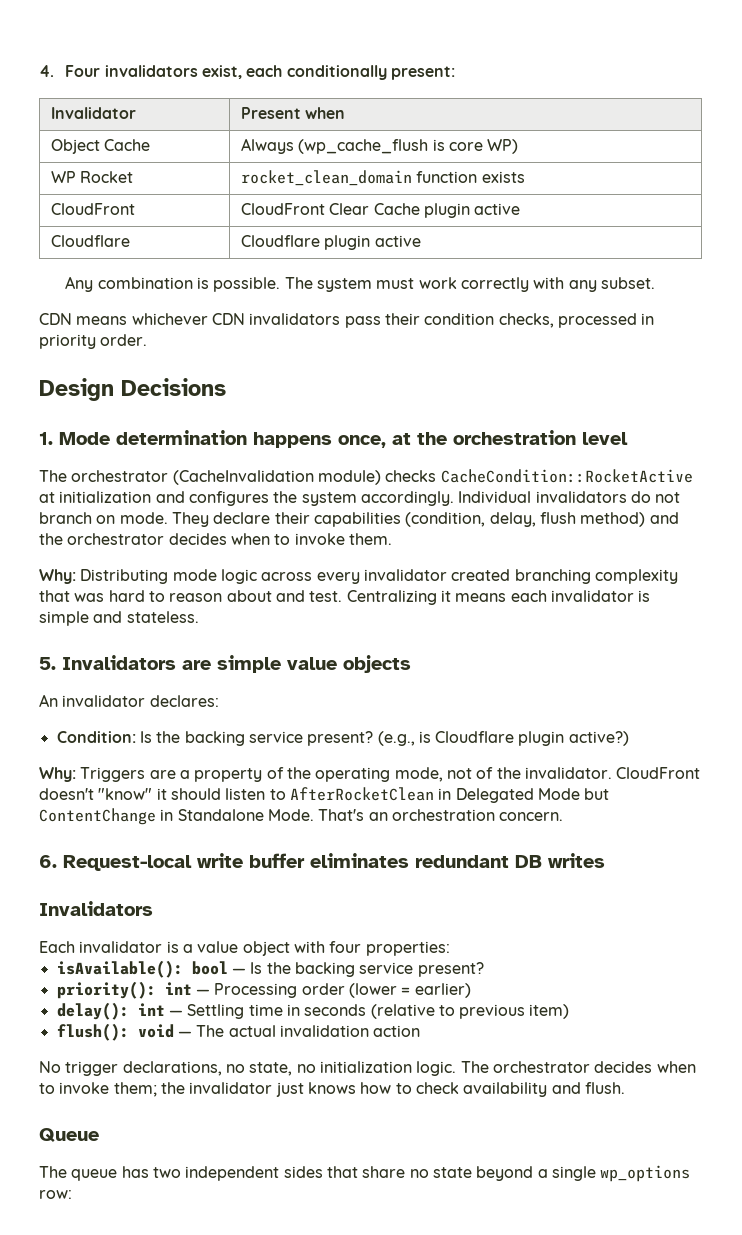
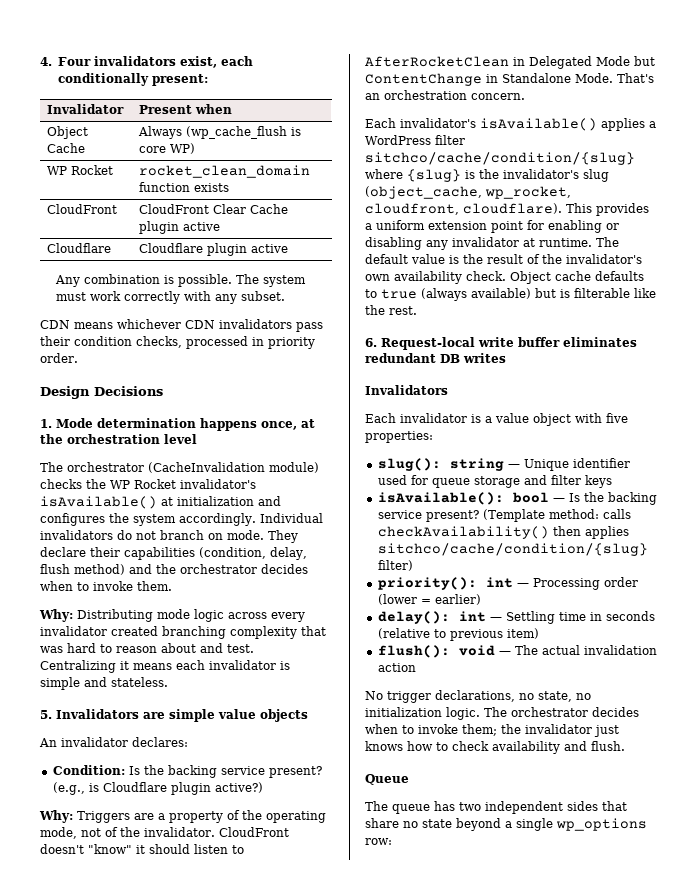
- The orchestrator (CacheInvalidation module) checks CacheCondition::RocketActive at initialization and configures the system accordingly.
+ The orchestrator (CacheInvalidation module) checks the WP Rocket invalidator's isAvailable() at initialization and configures the system accordingly.
+ Each invalidator's isAvailable() applies a WordPress filter sitchco/cache/condition/{slug} where {slug} is the invalidator's slug (object_cache, wp_rocket, cloudfront, cloudflare). This provides a uniform extension point for enabling or disabling any invalidator at runtime. The default value is the result of the invalidator's own availability check. Object cache defaults to true (always available) but is filterable like the rest.
- Each invalidator is a value object with four properties:
+ Each invalidator is a value object with five properties:
+ slug(): string — Unique identifier used for queue storage and filter keys
+ (Template method: calls checkAvailability() then applies sitchco/cache/condition/{slug} filter)

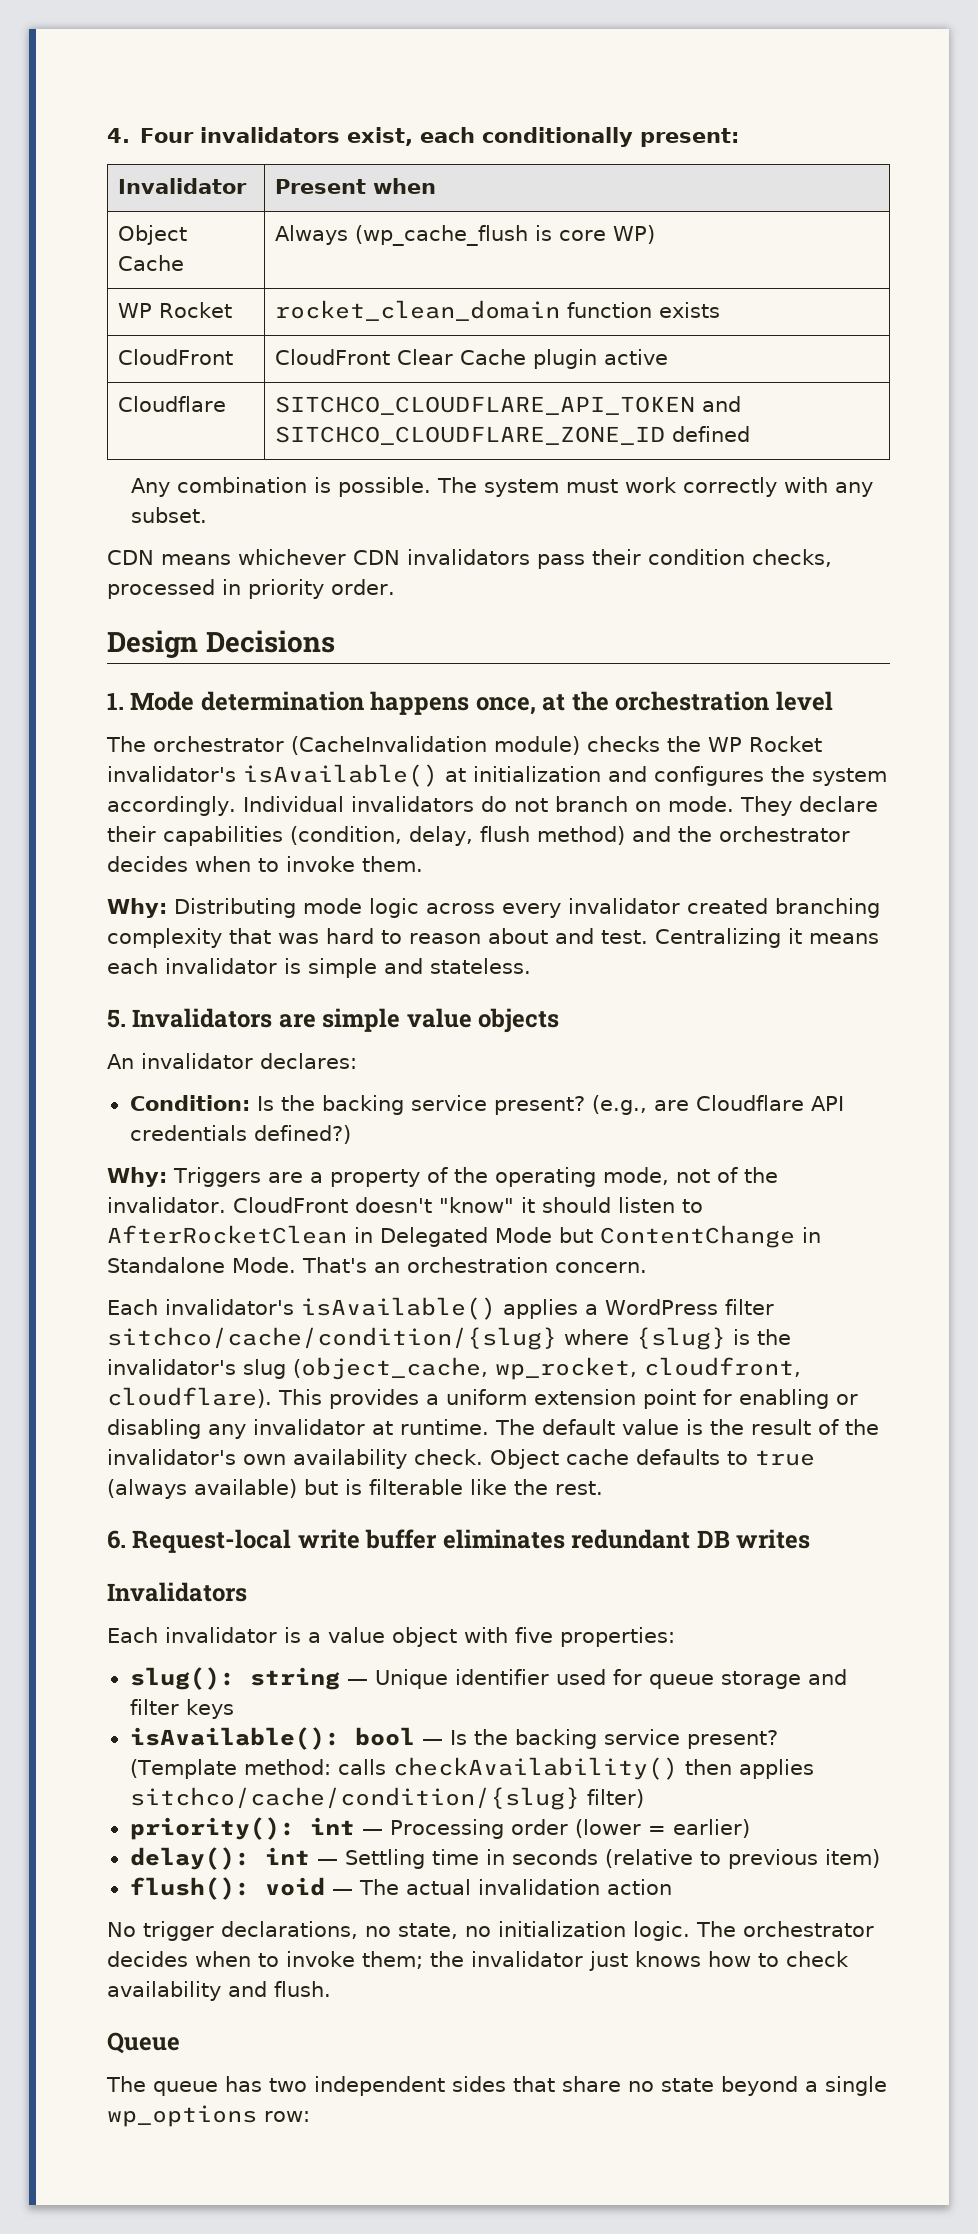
- Cloudflare | Cloudflare plugin active
+ Cloudflare | SITCHCO_CLOUDFLARE_API_TOKEN and SITCHCO_CLOUDFLARE_ZONE_ID defined
- (e.g., is Cloudflare plugin active?)
+ (e.g., are Cloudflare API credentials defined?)

